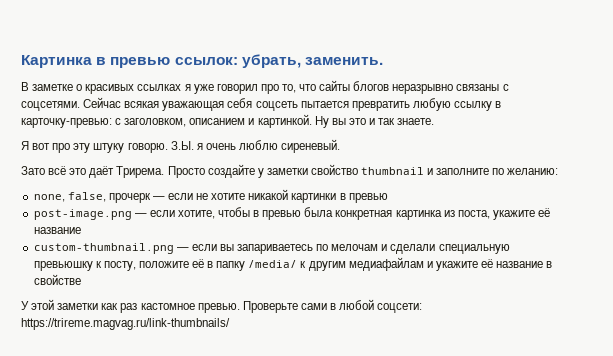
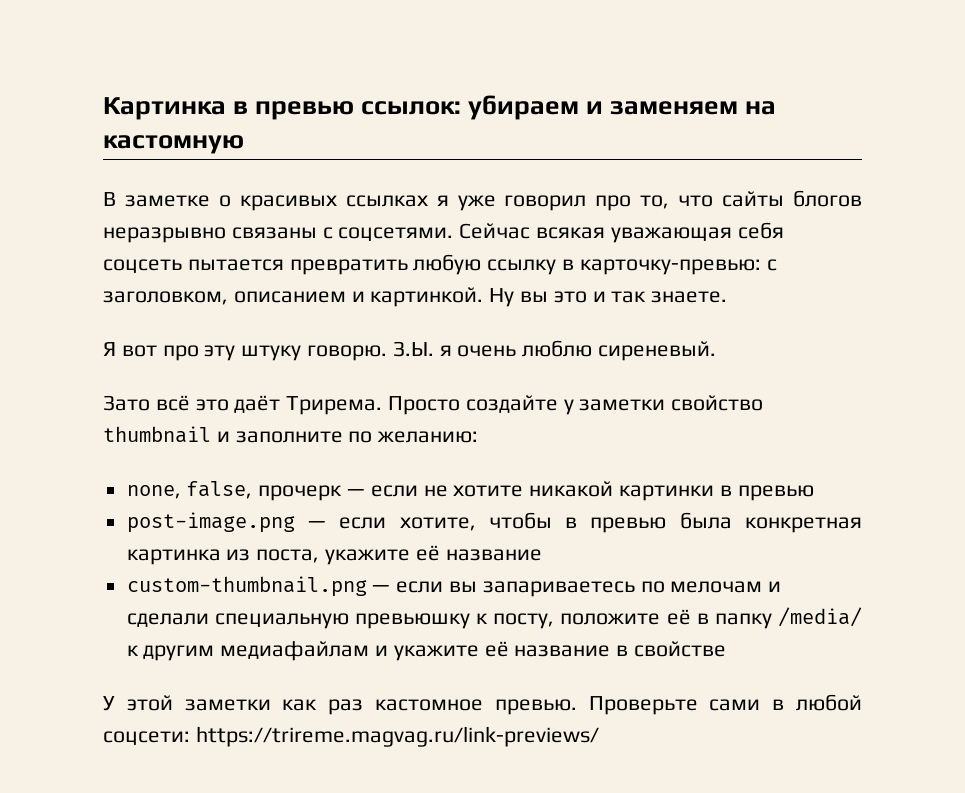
- Картинка в превью ссылок: убрать, заменить.
+ Картинка в превью ссылок: убираем и заменяем на кастомную
- Проверьте сами в любой соцсети: https://trireme.magvag.ru/link-thumbnails/
+ Проверьте сами в любой соцсети: https://trireme.magvag.ru/link-previews/

